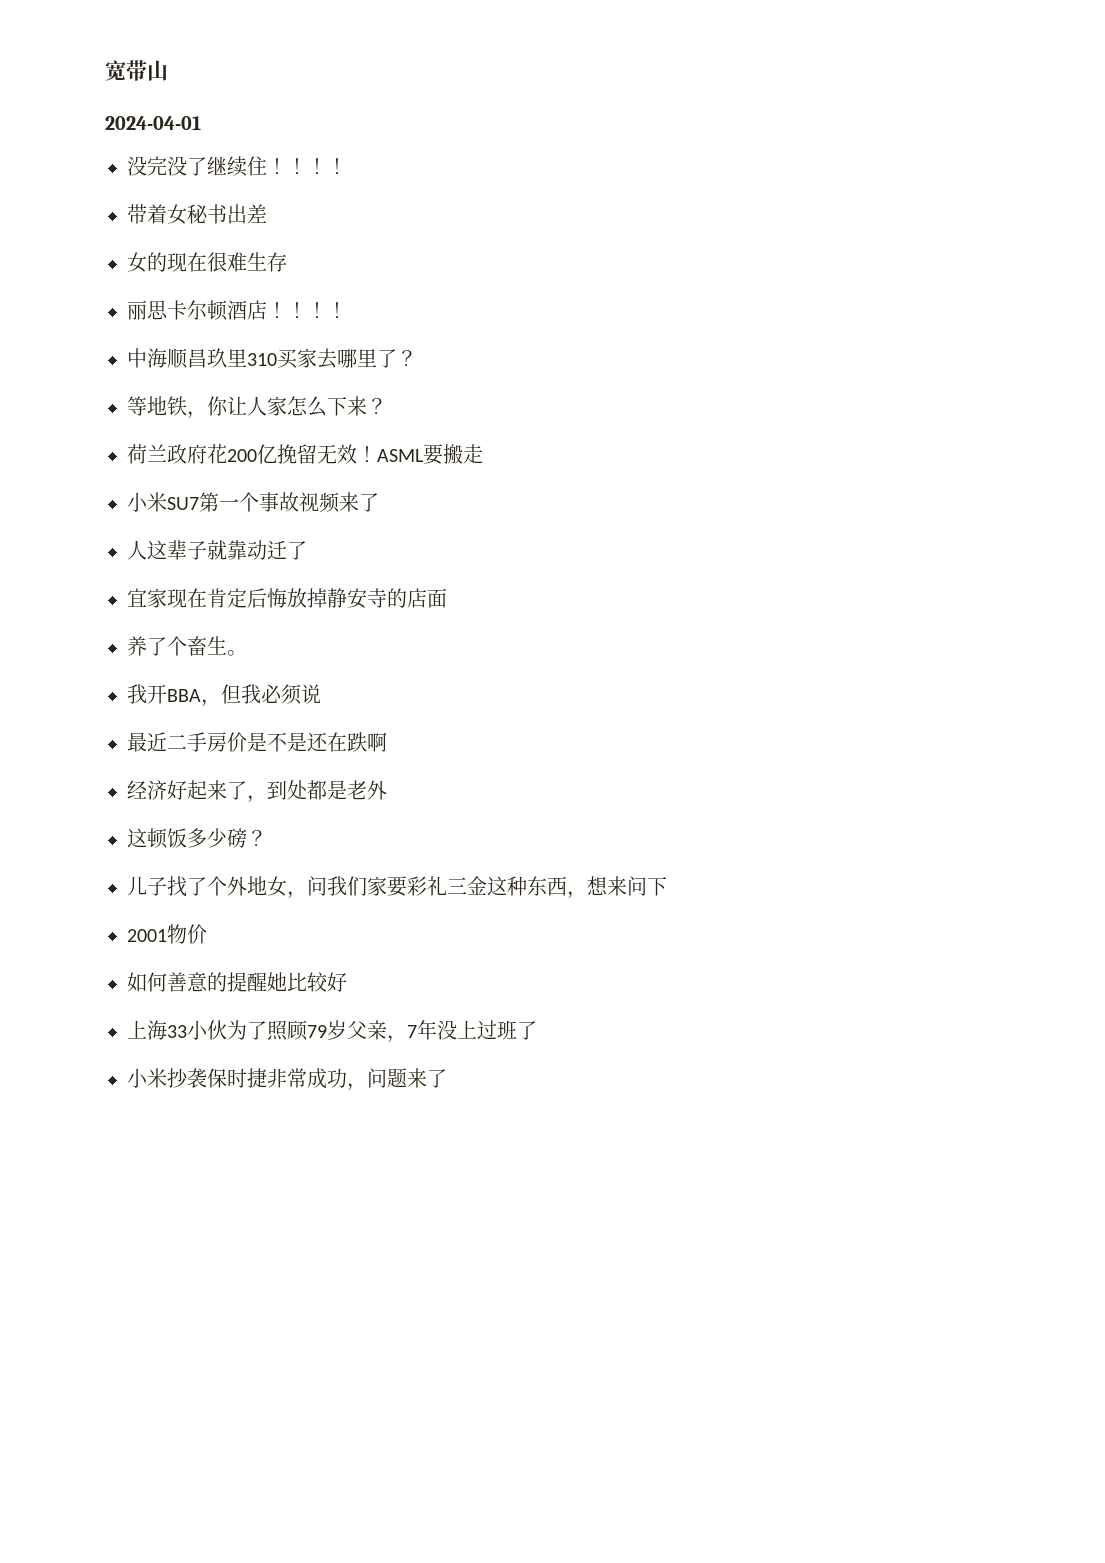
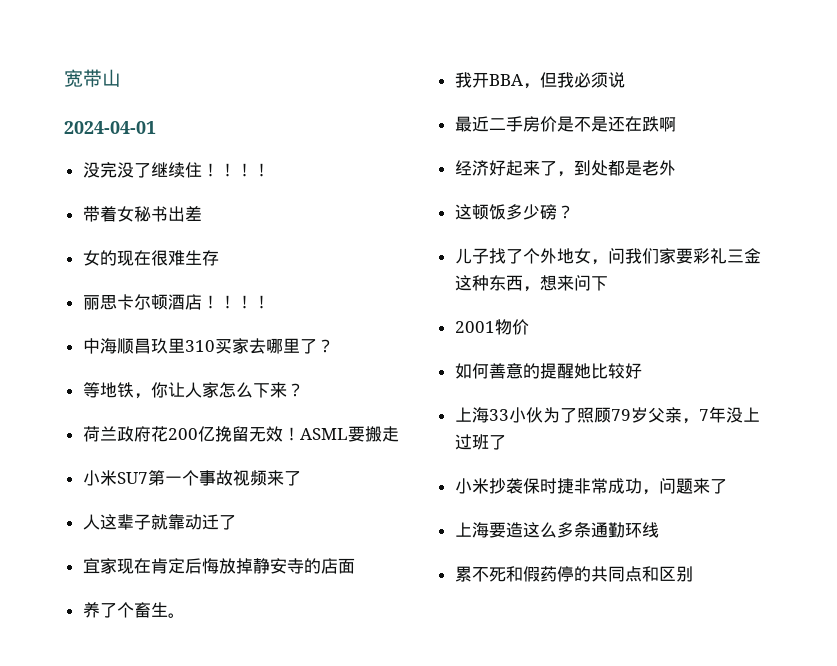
+ 上海要造这么多条通勤环线
+ 累不死和假药停的共同点和区别

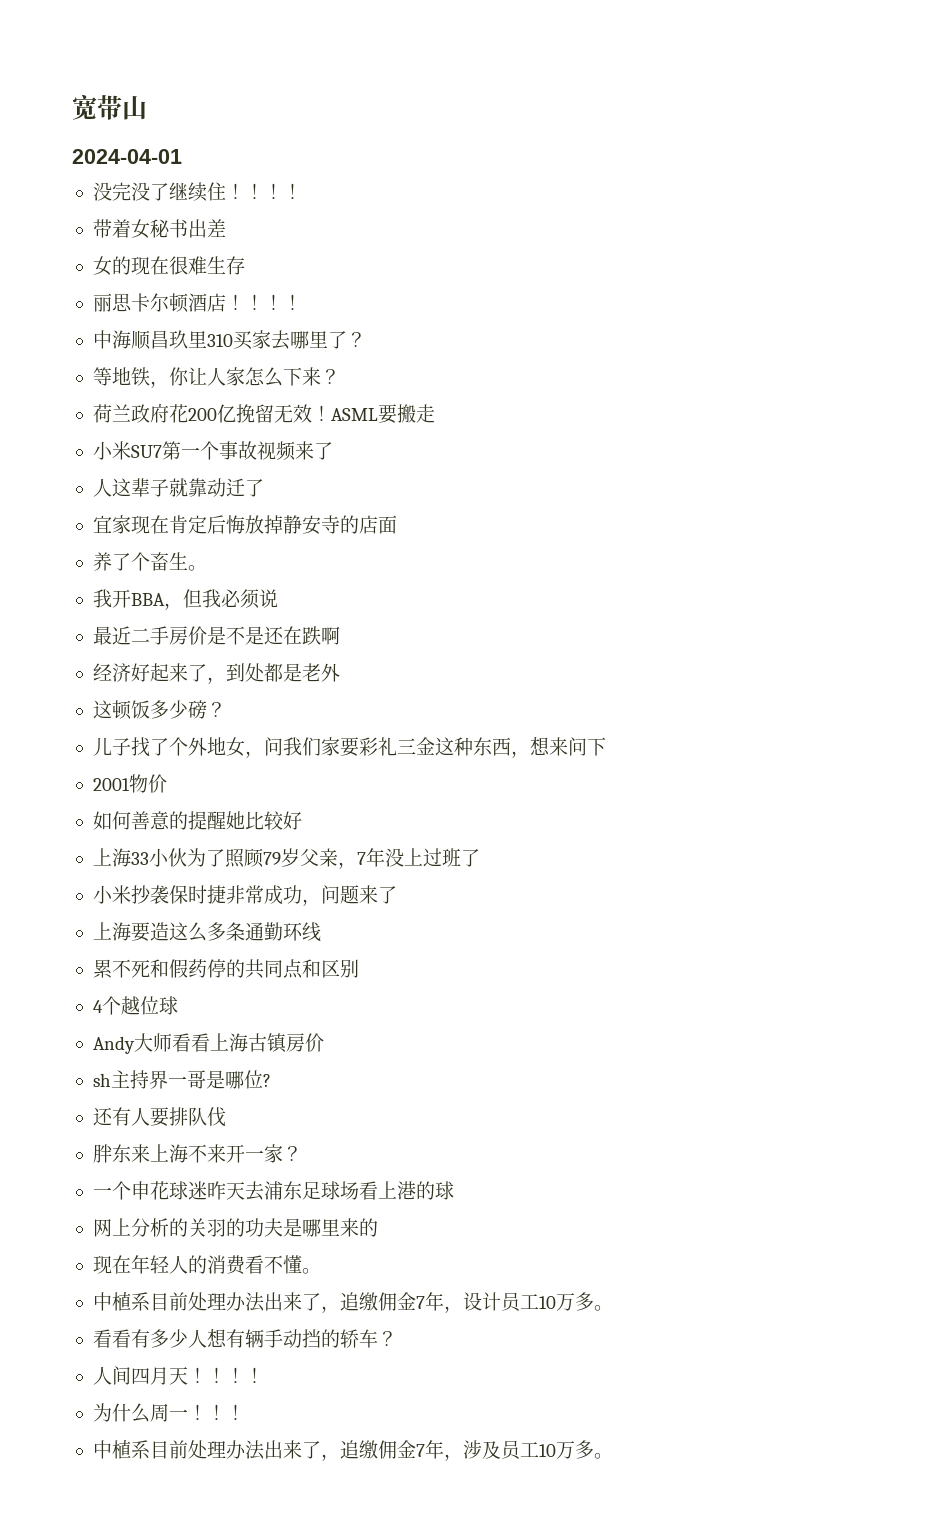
+ 4个越位球
+ Andy大师看看上海古镇房价
+ sh主持界一哥是哪位?
+ 还有人要排队伐
+ 胖东来上海不来开一家？
+ 一个申花球迷昨天去浦东足球场看上港的球
+ 网上分析的关羽的功夫是哪里来的
+ 现在年轻人的消费看不懂。
+ 中植系目前处理办法出来了，追缴佣金7年，设计员工10万多。
+ 看看有多少人想有辆手动挡的轿车？
+ 人间四月天！！！！
+ 为什么周一！！！
+ 中植系目前处理办法出来了，追缴佣金7年，涉及员工10万多。

